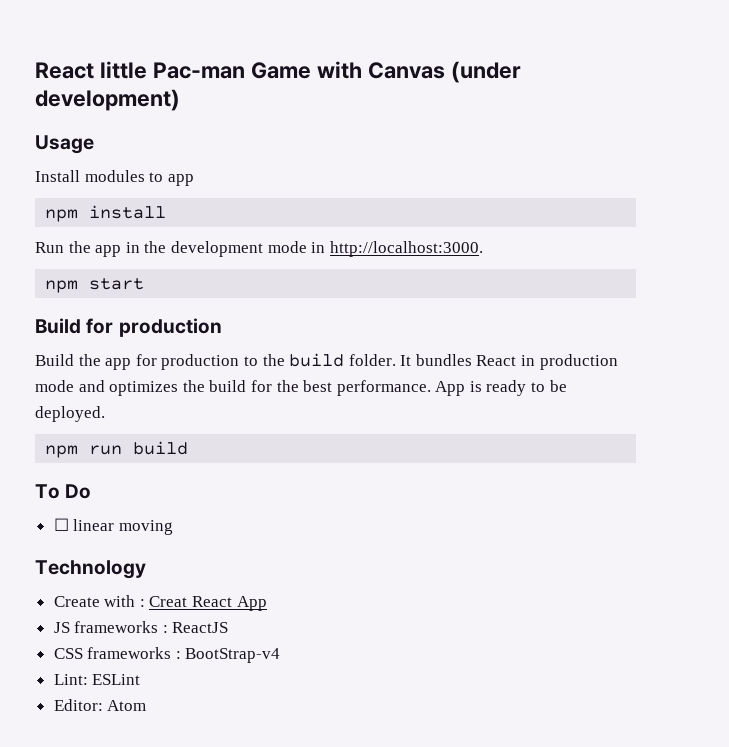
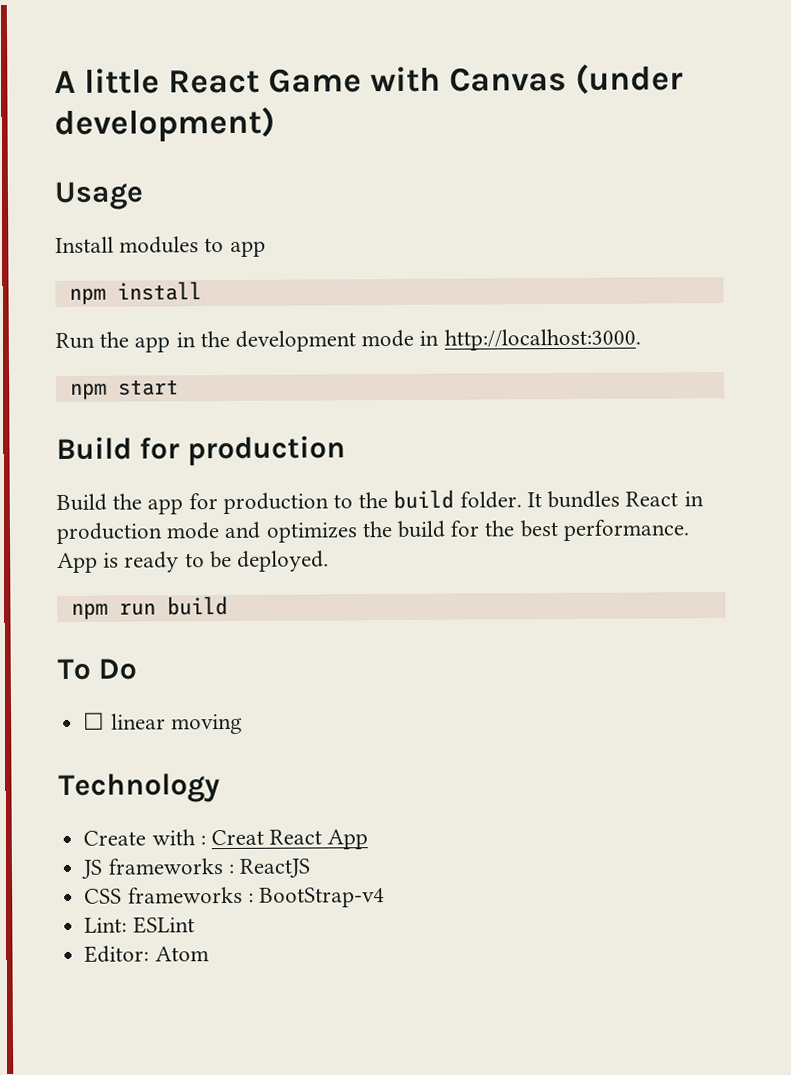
- React little Pac-man Game with Canvas (under development)
+ A little React Game with Canvas (under development)

